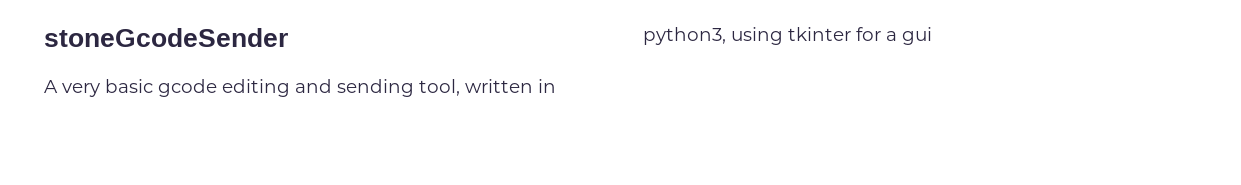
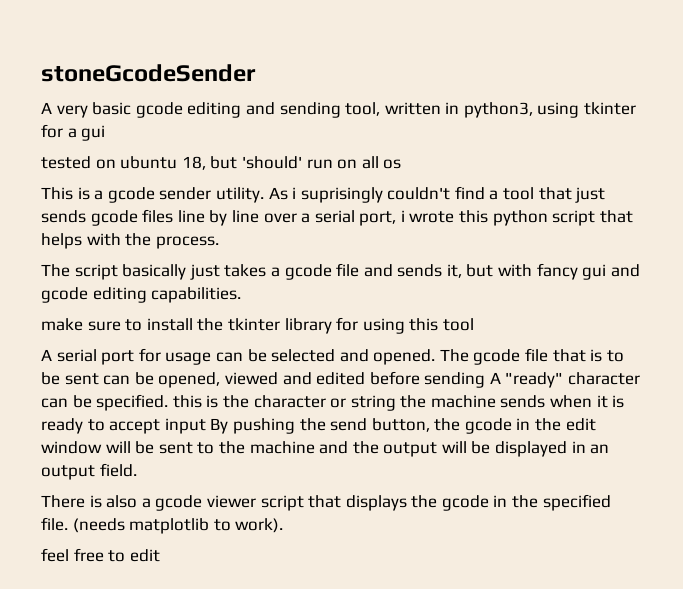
+ tested on ubuntu 18, but 'should' run on all os
+ This is a gcode sender utility. As i suprisingly couldn't find a tool that just sends gcode files line by line over a serial port, i wrote this python script that helps with the process.
+ The script basically just takes a gcode file and sends it, but with fancy gui and gcode editing capabilities.
+ make sure to install the tkinter library for using this tool
+ A serial port for usage can be selected and opened. The gcode file that is to be sent can be opened, viewed and edited before sending A "ready" character can be specified. this is the character or string the machine sends when it is ready to accept input By pushing the send button, the gcode in the edit window will be sent to the machine and the output will be displayed in an output field.
+ There is also a gcode viewer script that displays the gcode in the specified file. (needs matplotlib to work).
+ feel free to edit

